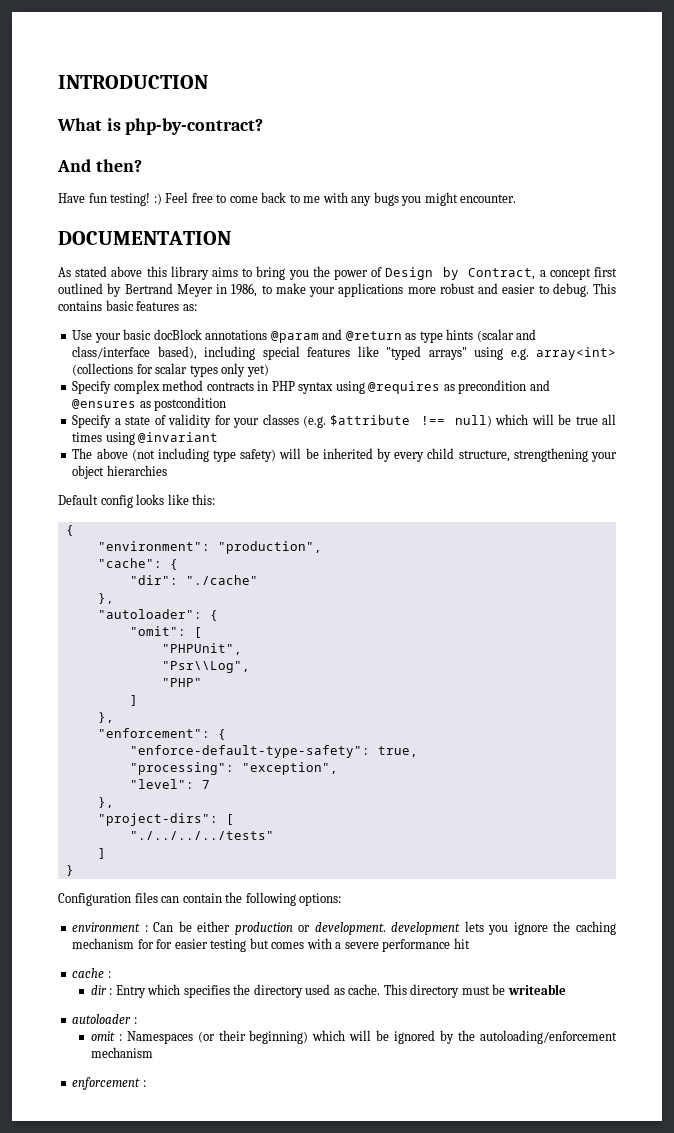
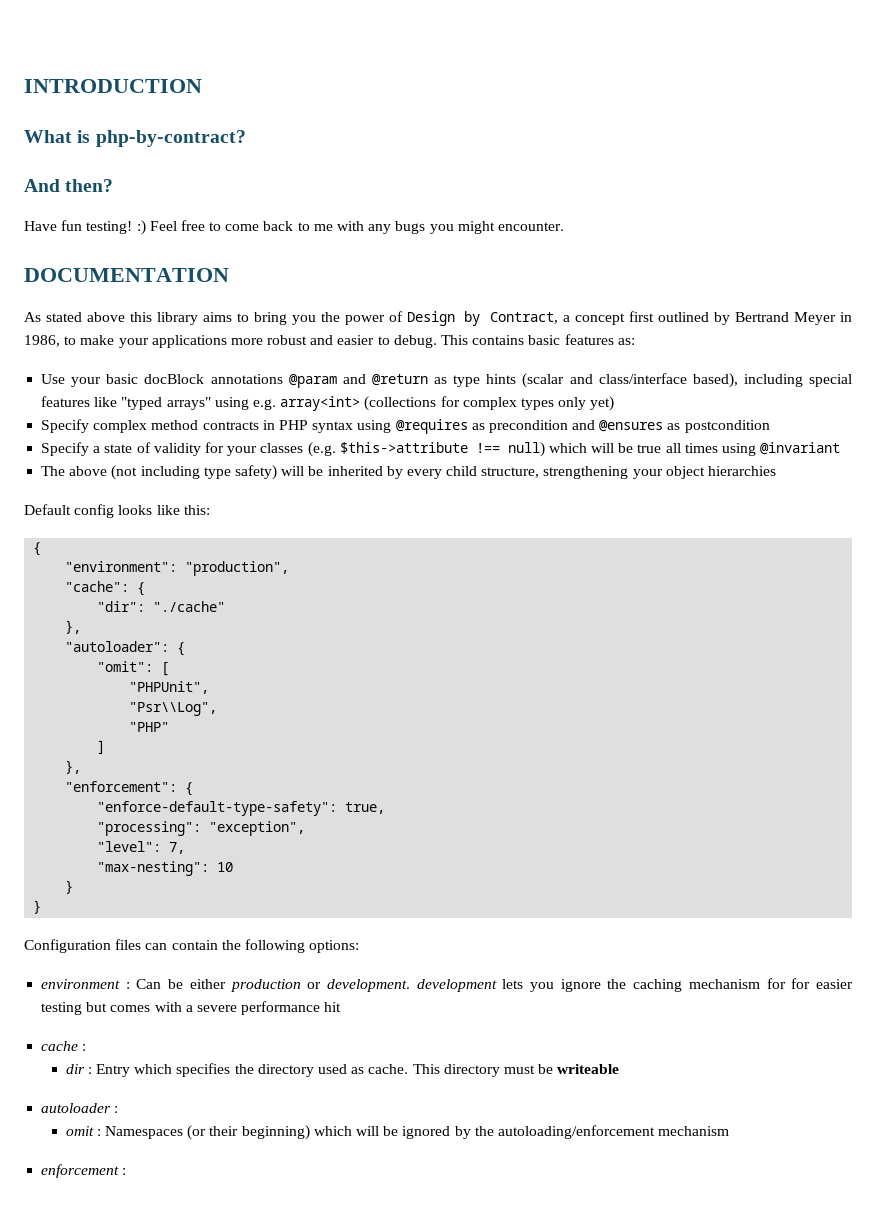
- Use your basic docBlock annotations @param and @return as type hints (scalar and class/interface based), including special features like "typed arrays" using e.g. array<int> (collections for scalar types only yet)
+ Use your basic docBlock annotations @param and @return as type hints (scalar and class/interface based), including special features like "typed arrays" using e.g. array<int> (collections for complex types only yet)
- Specify a state of validity for your classes (e.g. $attribute !== null) which will be true all times using @invariant
+ Specify a state of validity for your classes (e.g. $this->attribute !== null) which will be true all times using @invariant
- "level": 7
- },
- "project-dirs": [
- "./../../../tests"
- ]
+ "level": 7,
+ "max-nesting": 10
+ }

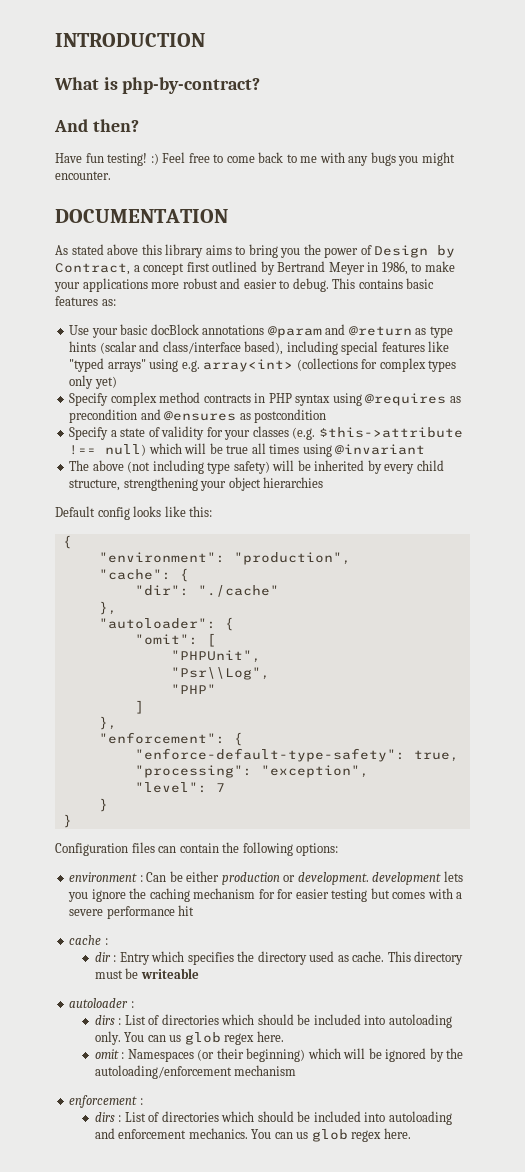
- "level": 7,
- "max-nesting": 10
+ "level": 7
+ dirs : List of directories which should be included into autoloading only. You can us glob regex here.
+ dirs : List of directories which should be included into autoloading and enforcement mechanics. You can us glob regex here.

